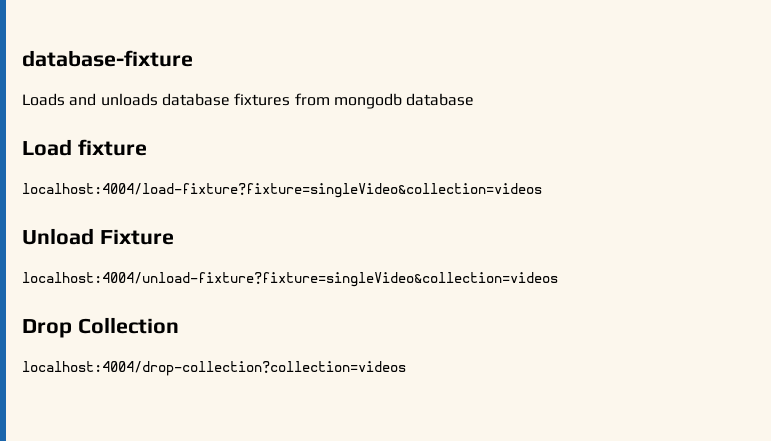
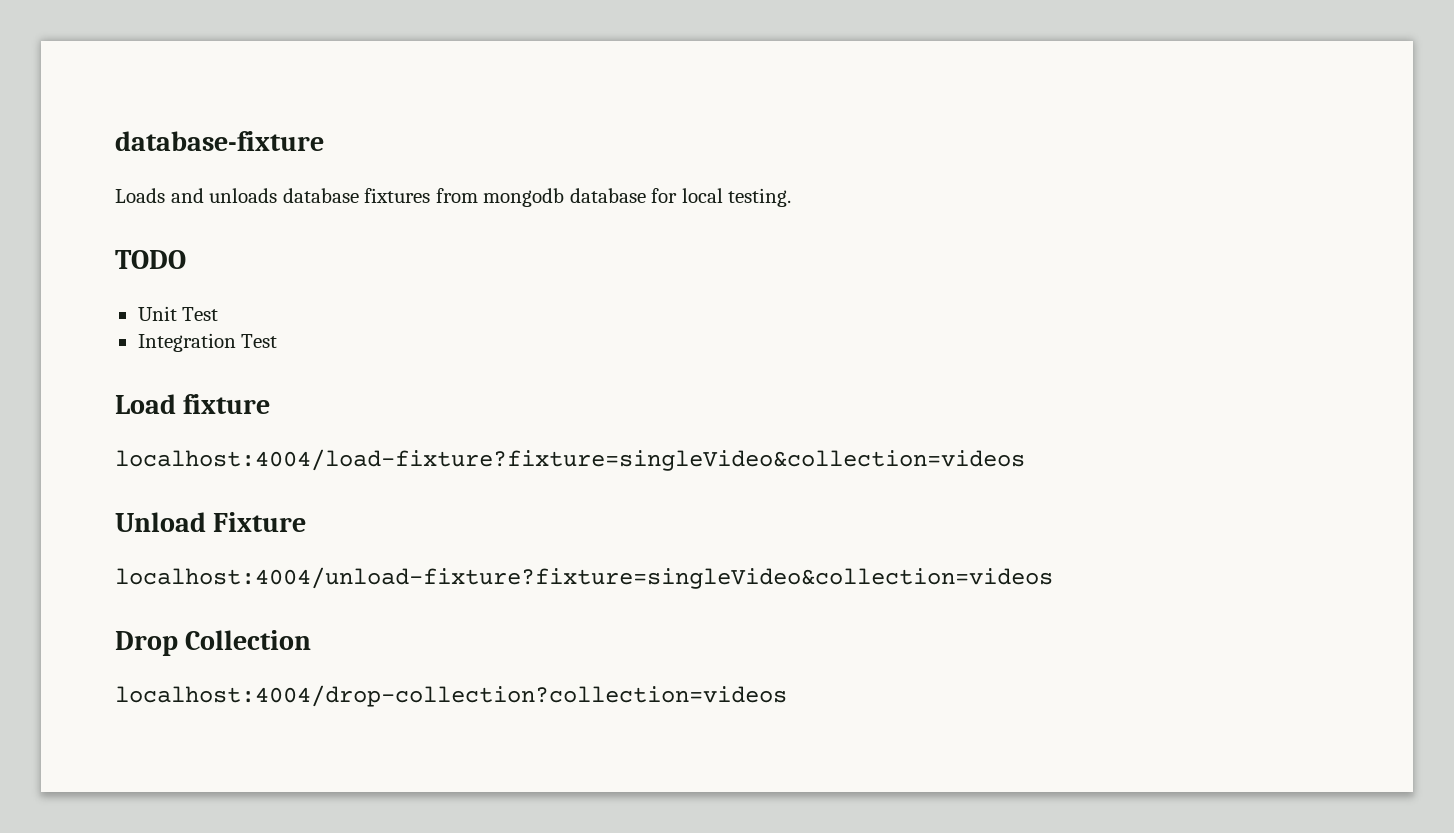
- Loads and unloads database fixtures from mongodb database
+ Loads and unloads database fixtures from mongodb database for local testing.
+ TODO
+ Unit Test
+ Integration Test

